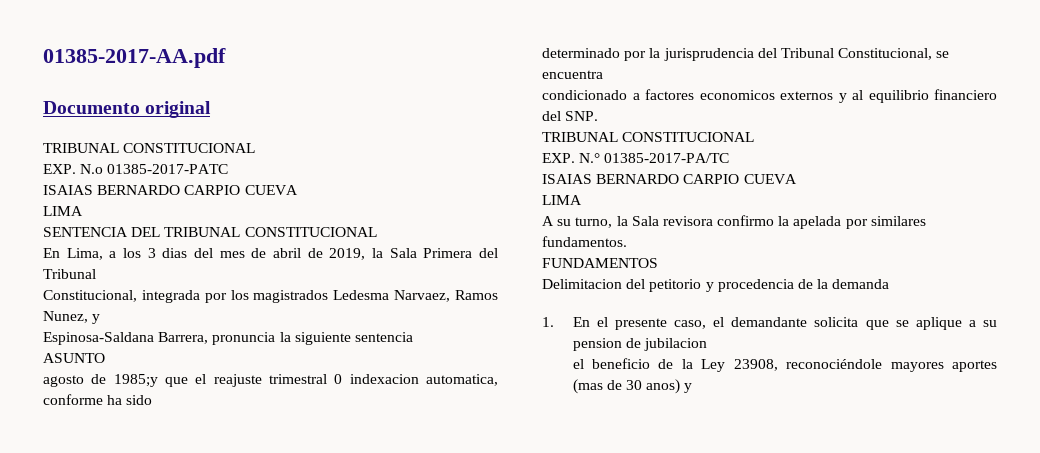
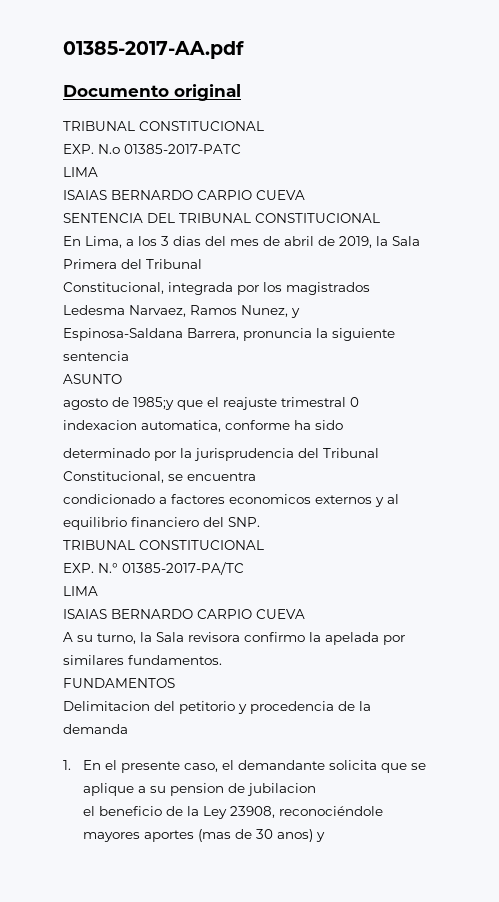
  EXP. N.o 01385-2017-PATC
+ LIMA
  ISAIAS BERNARDO CARPIO CUEVA
- LIMA
  EXP. N.° 01385-2017-PA/TC
+ LIMA
  ISAIAS BERNARDO CARPIO CUEVA
- LIMA

